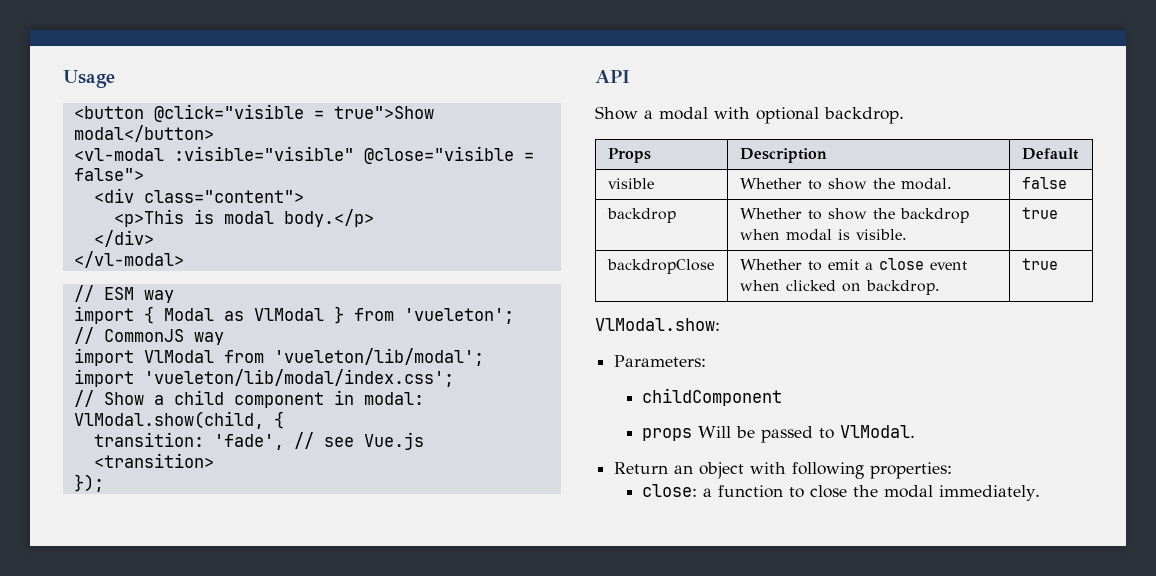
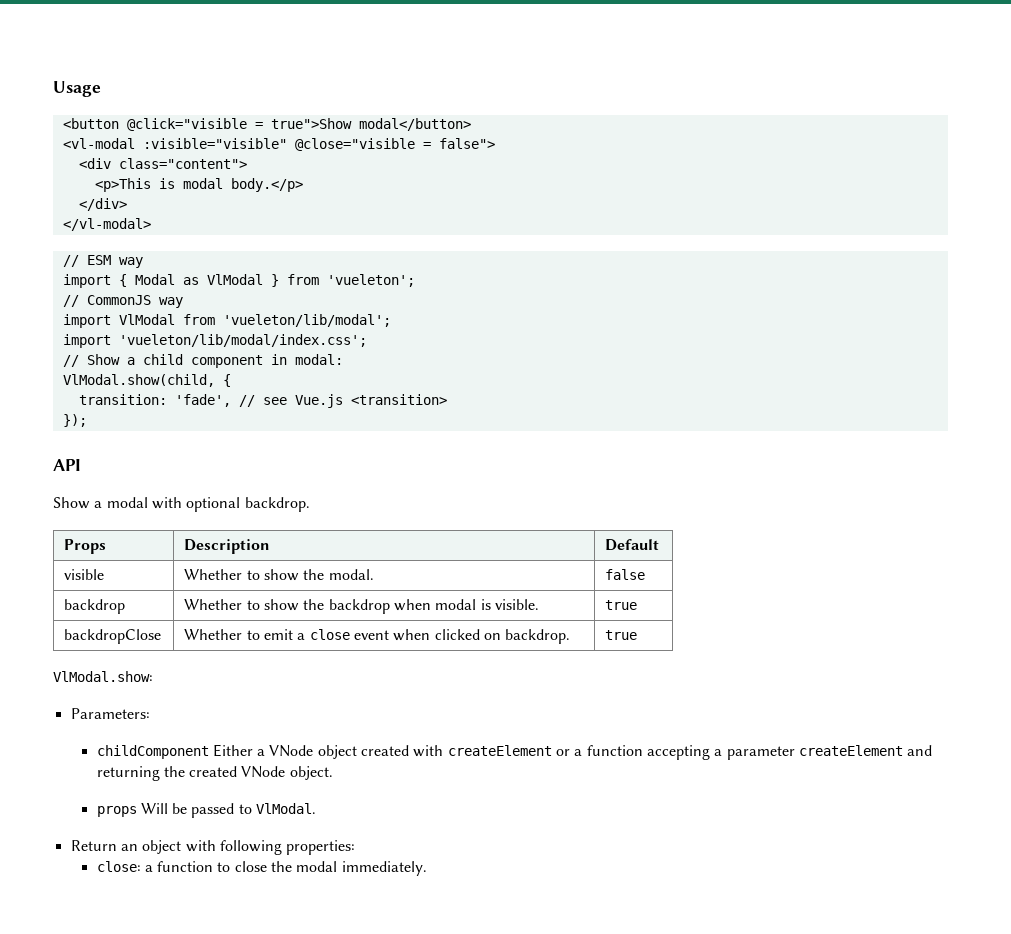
- childComponent
+ childComponent Either a VNode object created with createElement or a function accepting a parameter createElement and returning the created VNode object.

